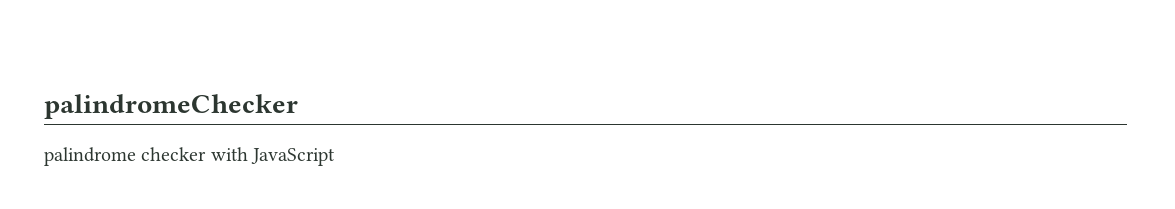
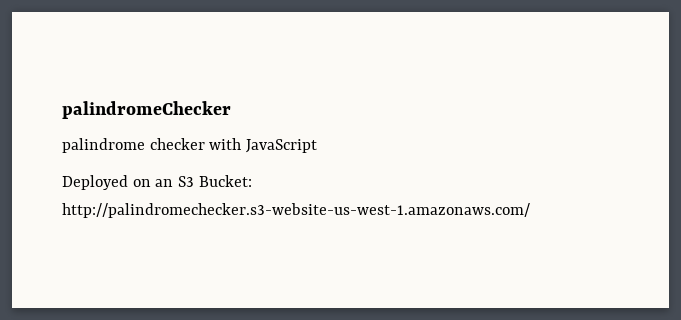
+ Deployed on an S3 Bucket: http://palindromechecker.s3-website-us-west-1.amazonaws.com/

